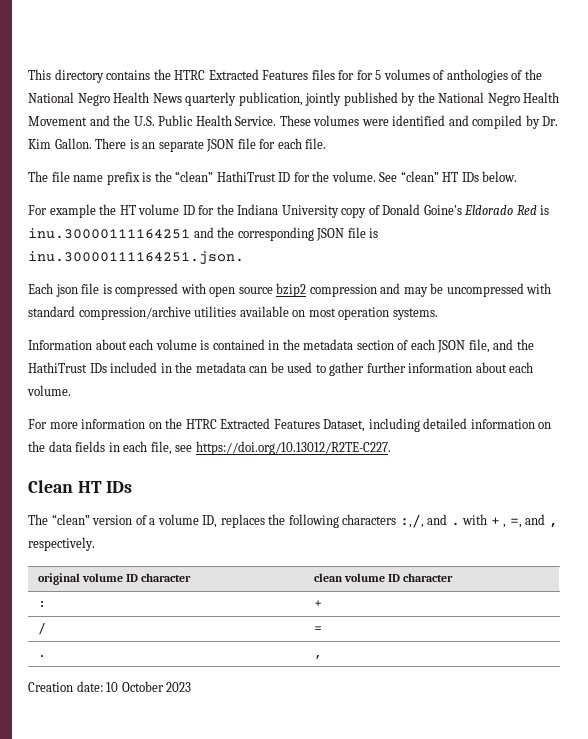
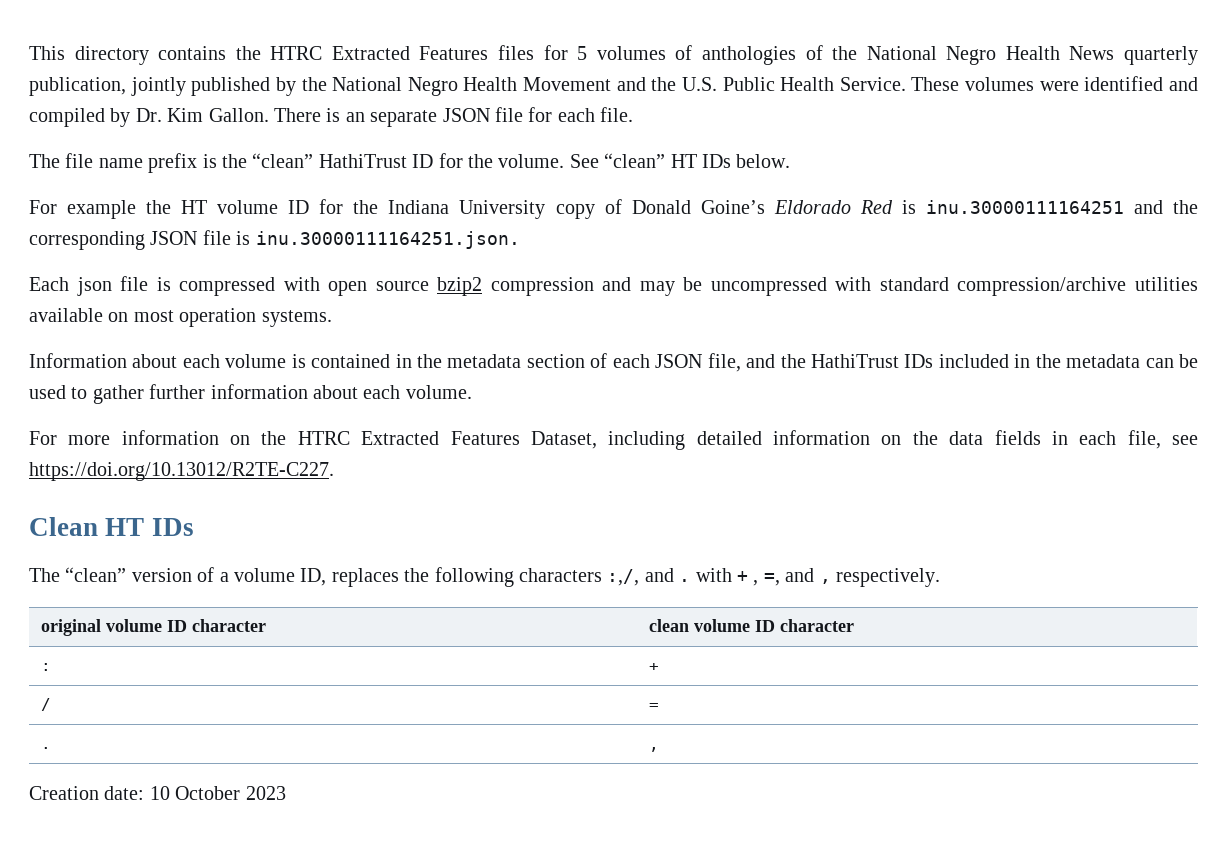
- This directory contains the HTRC Extracted Features files for for 5 volumes of anthologies of the National Negro Health News quarterly publication, jointly published by the National Negro Health Movement and the U.S. Public Health Service.
+ This directory contains the HTRC Extracted Features files for 5 volumes of anthologies of the National Negro Health News quarterly publication, jointly published by the National Negro Health Movement and the U.S. Public Health Service.

